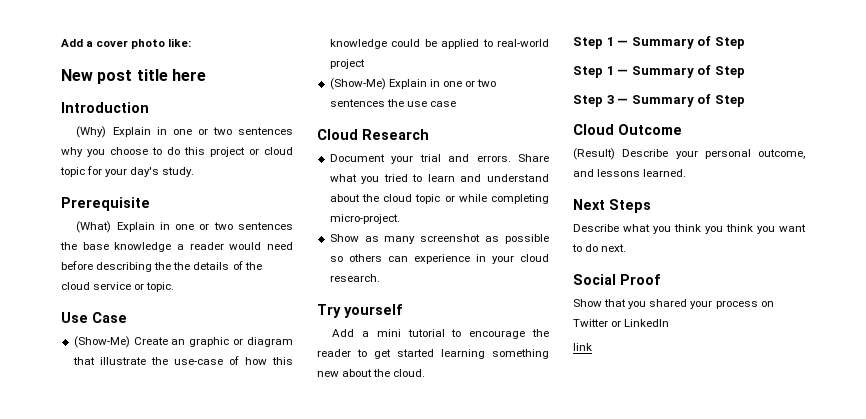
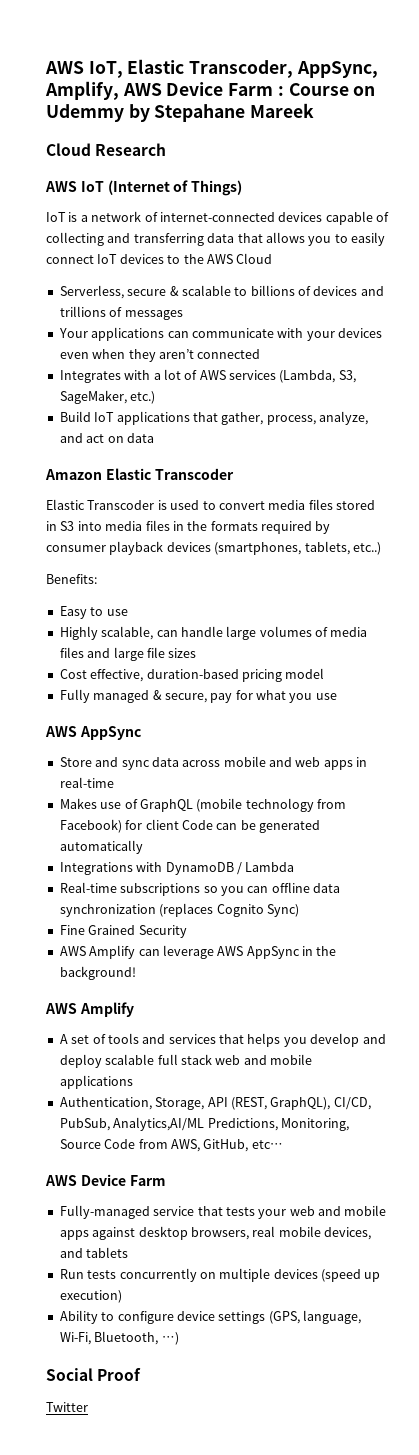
- Add a cover photo like:
- New post title here
- Introduction
- (Why) Explain in one or two sentences why you choose to do this project or cloud topic for your day's study.
- Prerequisite
- (What) Explain in one or two sentences the base knowledge a reader would need before describing the the details of the cloud service or topic.
- Use Case
- (Show-Me) Create an graphic or diagram that illustrate the use-case of how this knowledge could be applied to real-world project
- (Show-Me) Explain in one or two sentences the use case
+ AWS IoT, Elastic Transcoder, AppSync, Amplify, AWS Device Farm : Course on Udemmy by Stepahane Mareek
  Cloud Research
- Document your trial and errors. Share what you tried to learn and understand about the cloud topic or while completing micro-project.
- Show as many screenshot as possible so others can experience in your cloud research.
- Try yourself
- Add a mini tutorial to encourage the reader to get started learning something new about the cloud.
- Step 1 — Summary of Step
- Step 1 — Summary of Step
- Step 3 — Summary of Step
- Cloud Outcome
- (Result) Describe your personal outcome, and lessons learned.
- Next Steps
- Describe what you think you think you want to do next.
+ AWS IoT (Internet of Things)
+ IoT is a network of internet-connected devices capable of collecting and transferring data that allows you to easily connect IoT devices to the AWS Cloud
+ Serverless, secure & scalable to billions of devices and trillions of messages
+ Your applications can communicate with your devices even when they aren’t connected
+ Integrates with a lot of AWS services (Lambda, S3, SageMaker, etc.)
+ Build IoT applications that gather, process, analyze, and act on data
+ Amazon Elastic Transcoder
+ Elastic Transcoder is used to convert media files stored in S3 into media files in the formats required by consumer playback devices (smartphones, tablets, etc..)
+ Benefits:
+ Easy to use
+ Highly scalable, can handle large volumes of media files and large file sizes
+ Cost effective, duration-based pricing model
+ Fully managed & secure, pay for what you use
+ AWS AppSync
+ Store and sync data across mobile and web apps in real-time
+ Makes use of GraphQL (mobile technology from Facebook) for client Code can be generated automatically
+ Integrations with DynamoDB / Lambda
+ Real-time subscriptions so you can offline data synchronization (replaces Cognito Sync)
+ Fine Grained Security
+ AWS Amplify can leverage AWS AppSync in the background!
+ AWS Amplify
+ A set of tools and services that helps you develop and deploy scalable full stack web and mobile applications
+ Authentication, Storage, API (REST, GraphQL), CI/CD, PubSub, Analytics,AI/ML Predictions, Monitoring, Source Code from AWS, GitHub, etc…
+ AWS Device Farm
+ Fully-managed service that tests your web and mobile apps against desktop browsers, real mobile devices, and tablets
+ Run tests concurrently on multiple devices (speed up execution)
+ Ability to configure device settings (GPS, language, Wi-Fi, Bluetooth, …)
  Social Proof
- Show that you shared your process on Twitter or LinkedIn
- link
+ Twitter

